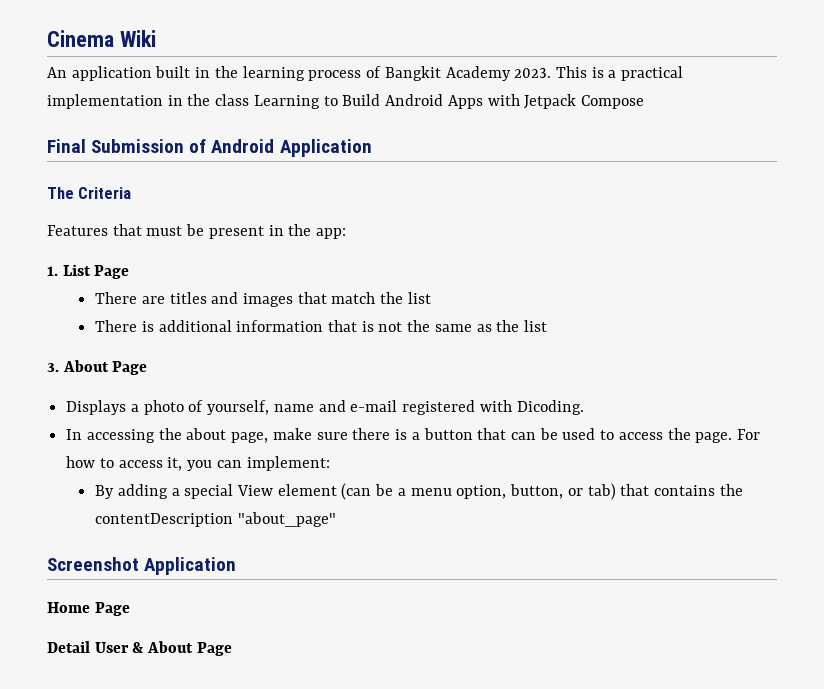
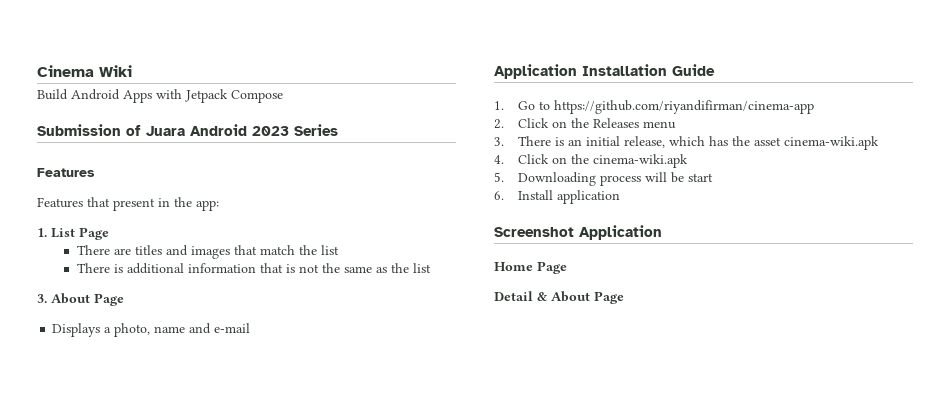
- An application built in the learning process of Bangkit Academy 2023. This is a practical implementation in the class Learning to Build Android Apps with Jetpack Compose
+ Build Android Apps with Jetpack Compose
- Final Submission of Android Application
- The Criteria
+ Submission of Juara Android 2023 Series
+ Features
- Features that must be present in the app:
+ Features that present in the app:
- Displays a photo of yourself, name and e-mail registered with Dicoding.
- In accessing the about page, make sure there is a button that can be used to access the page. For how to access it, you can implement:
- By adding a special View element (can be a menu option, button, or tab) that contains the contentDescription "about_page"
+ Displays a photo, name and e-mail
+ Application Installation Guide
+ 1. Go to https://github.com/riyandifirman/cinema-app
+ 2. Click on the Releases menu
+ 3. There is an initial release, which has the asset cinema-wiki.apk
+ 4. Click on the cinema-wiki.apk
+ 5. Downloading process will be start
+ 6. Install application
- Detail User & About Page
+ Detail & About Page

